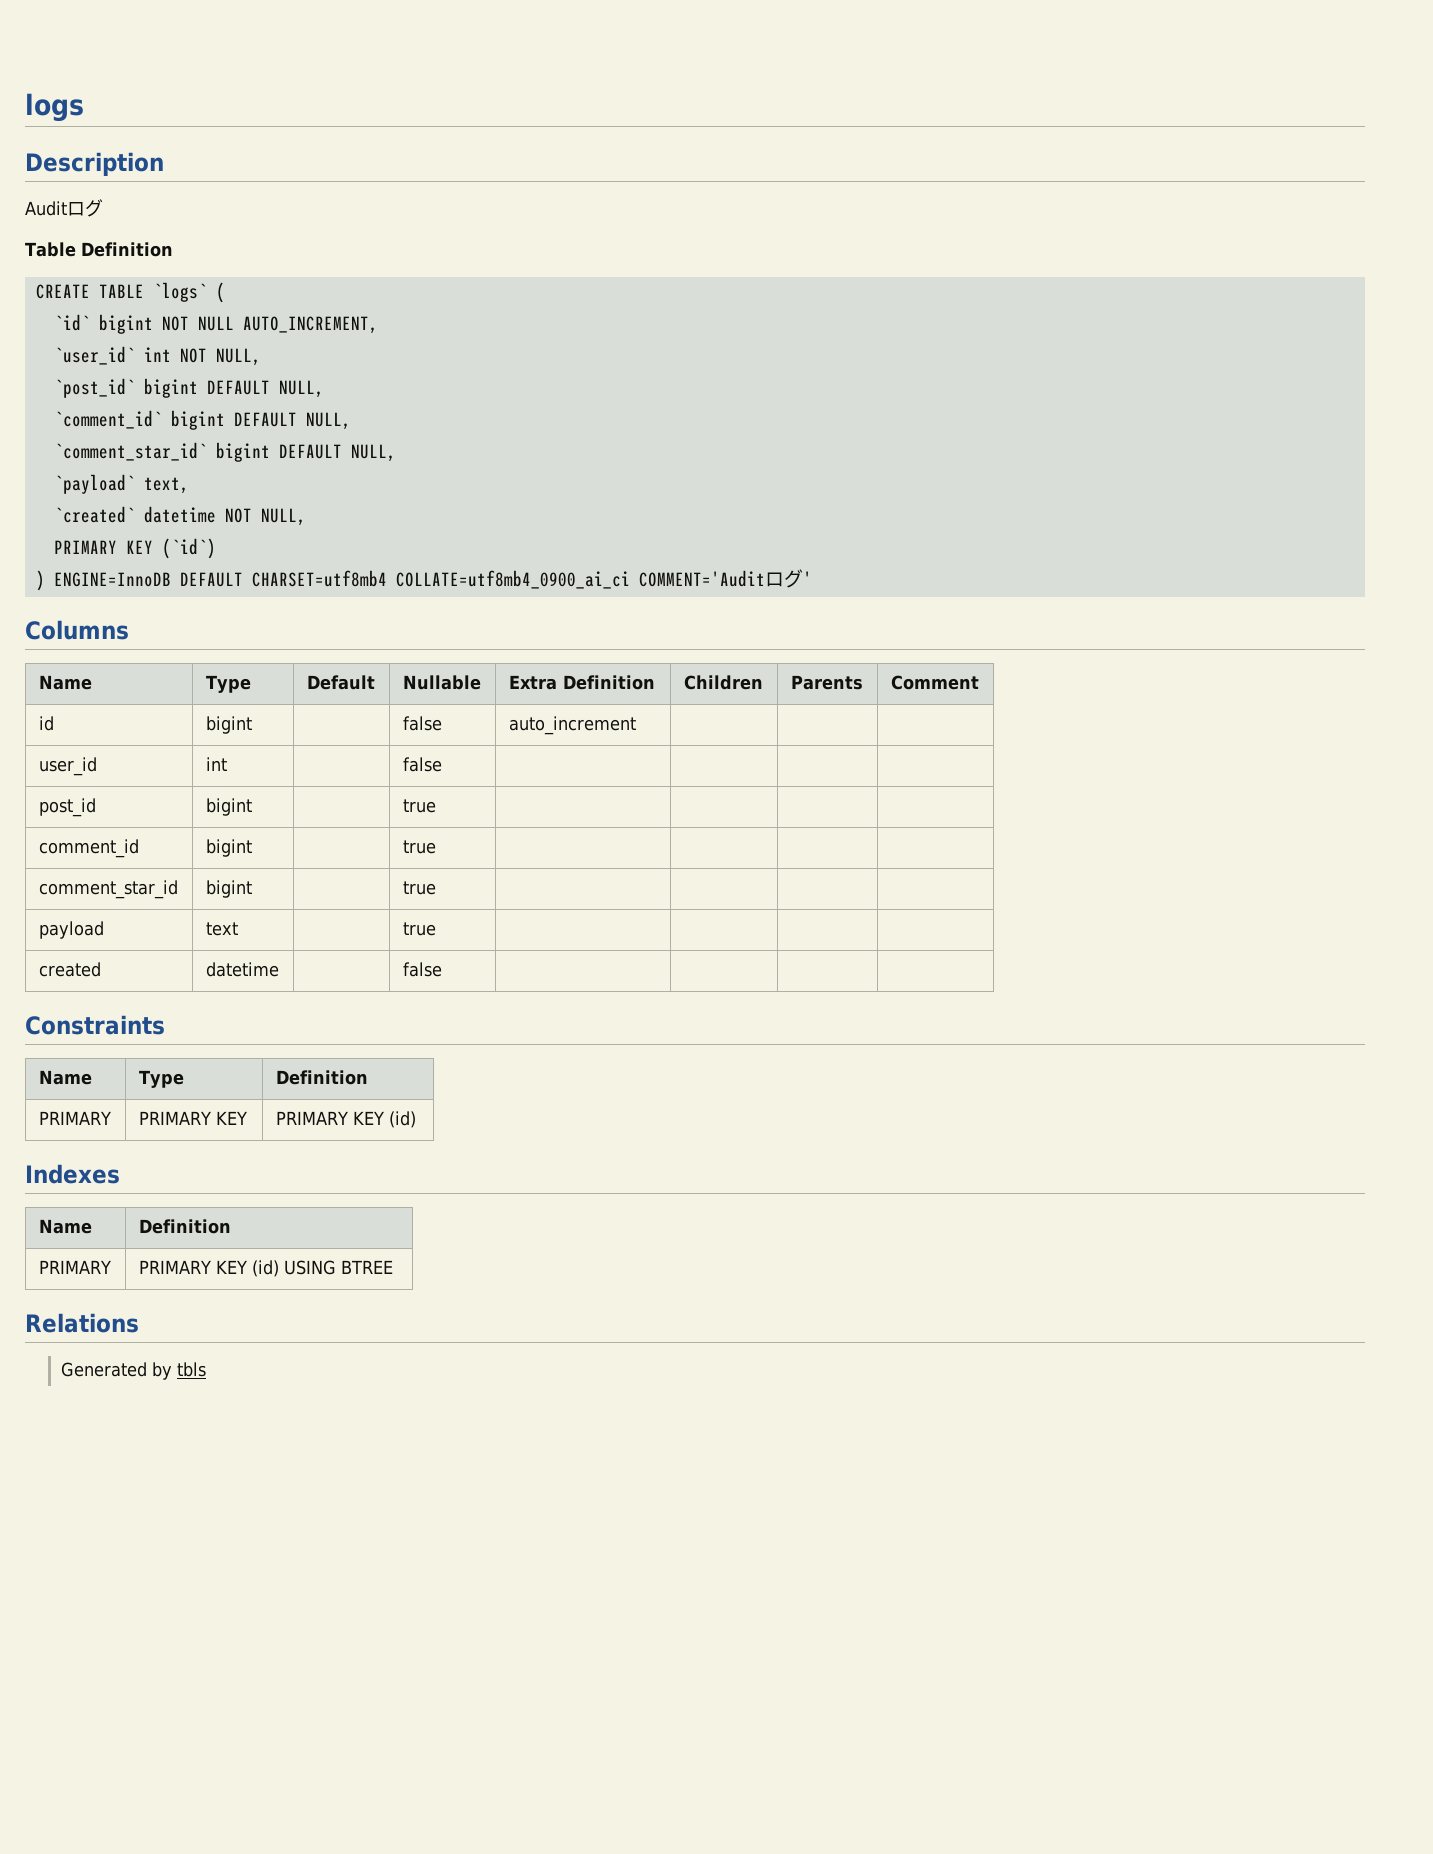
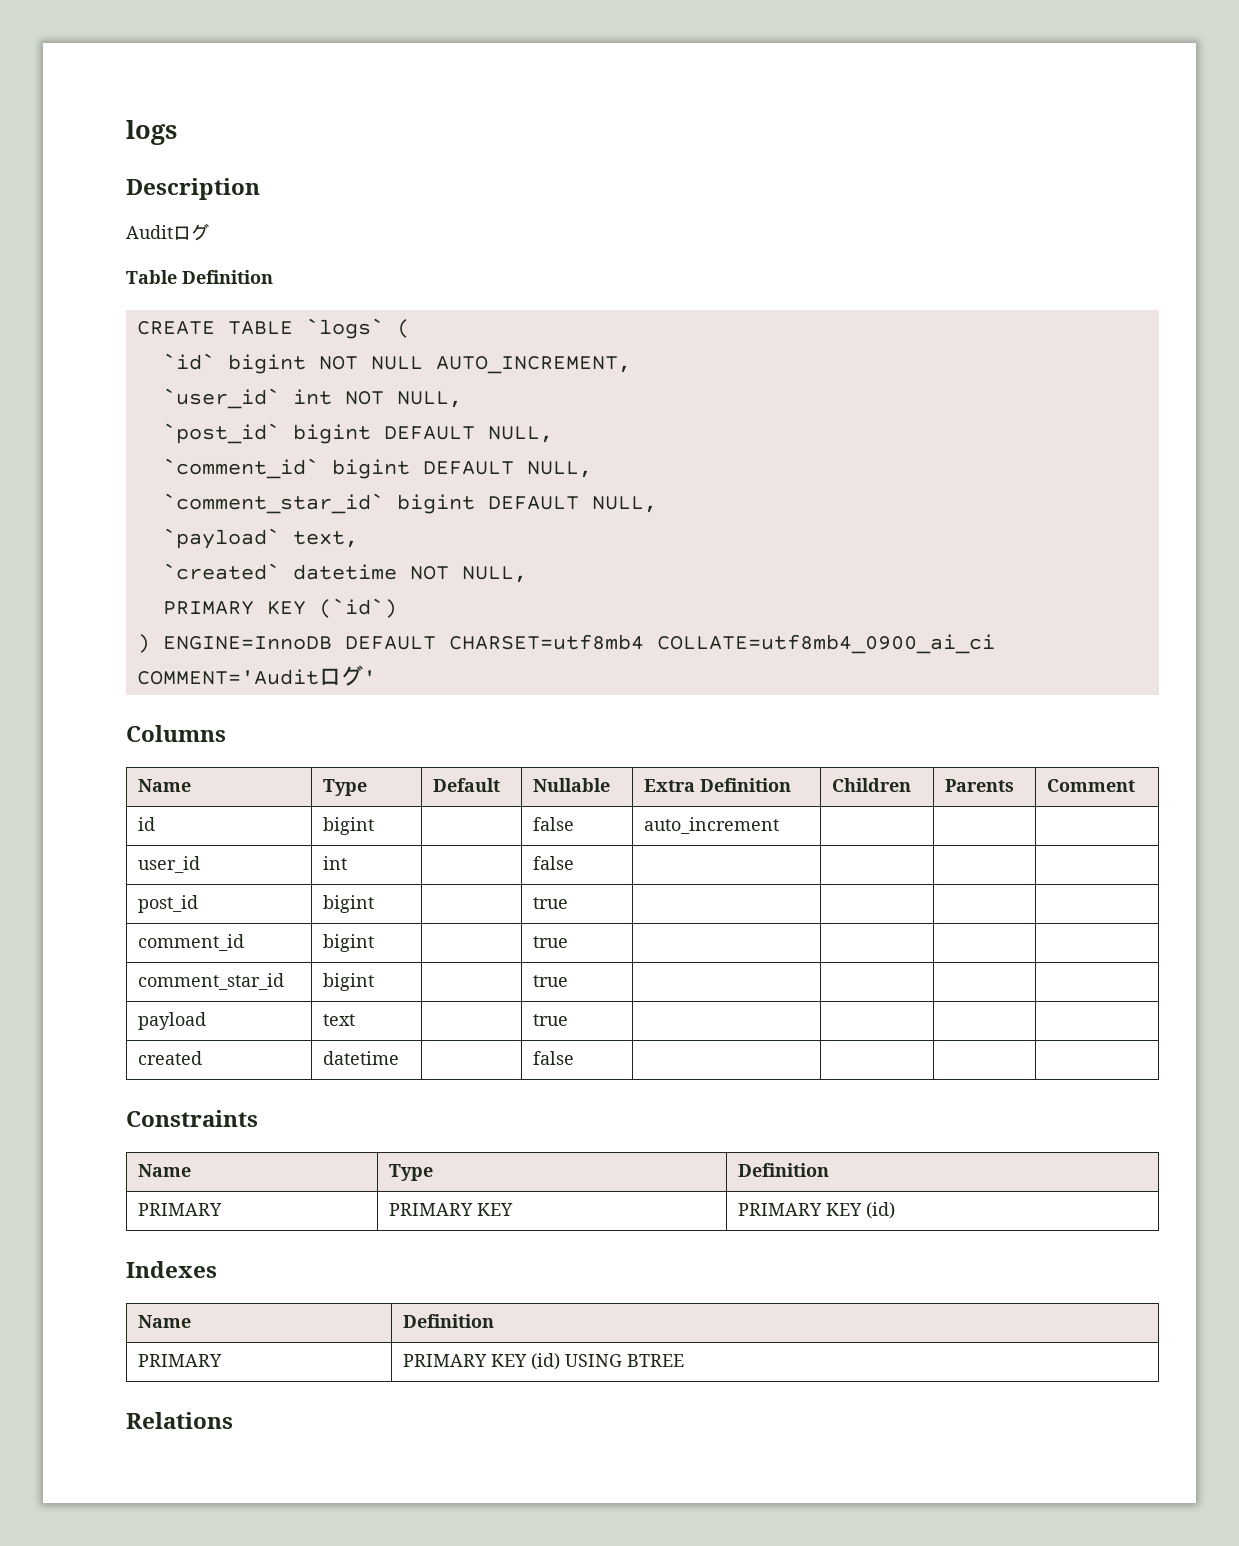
- Generated by tbls

